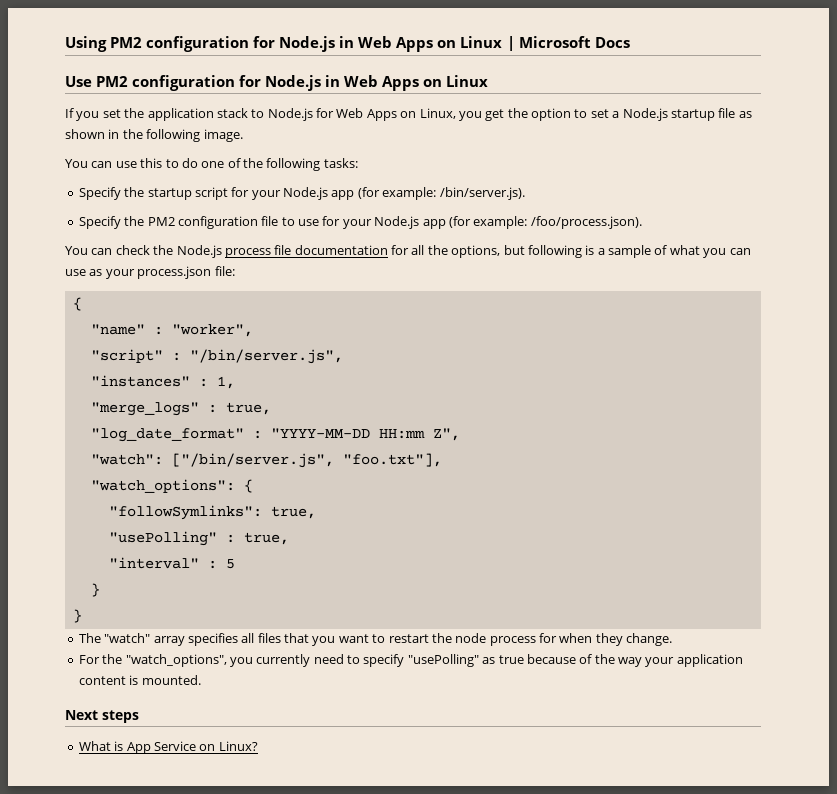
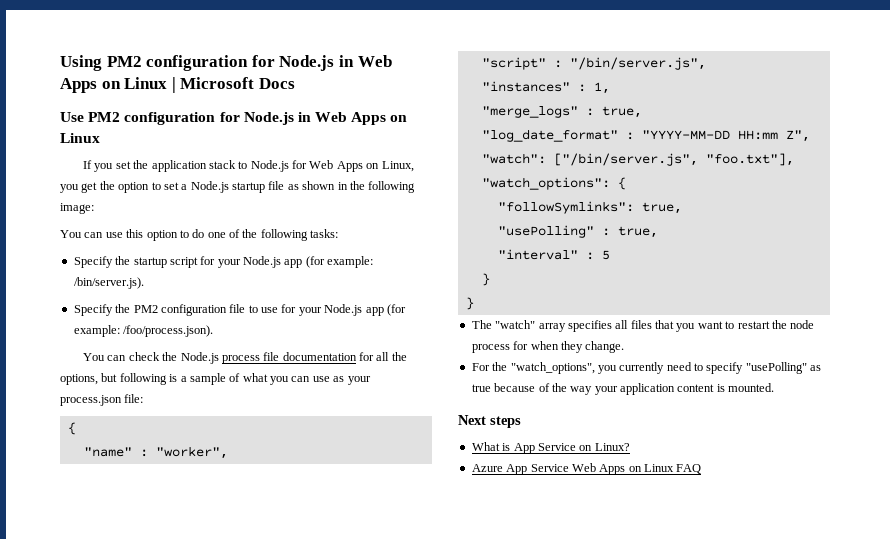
- If you set the application stack to Node.js for Web Apps on Linux, you get the option to set a Node.js startup file as shown in the following image.
+ If you set the application stack to Node.js for Web Apps on Linux, you get the option to set a Node.js startup file as shown in the following image:
- You can use this to do one of the following tasks:
+ You can use this option to do one of the following tasks:
+ Azure App Service Web Apps on Linux FAQ

